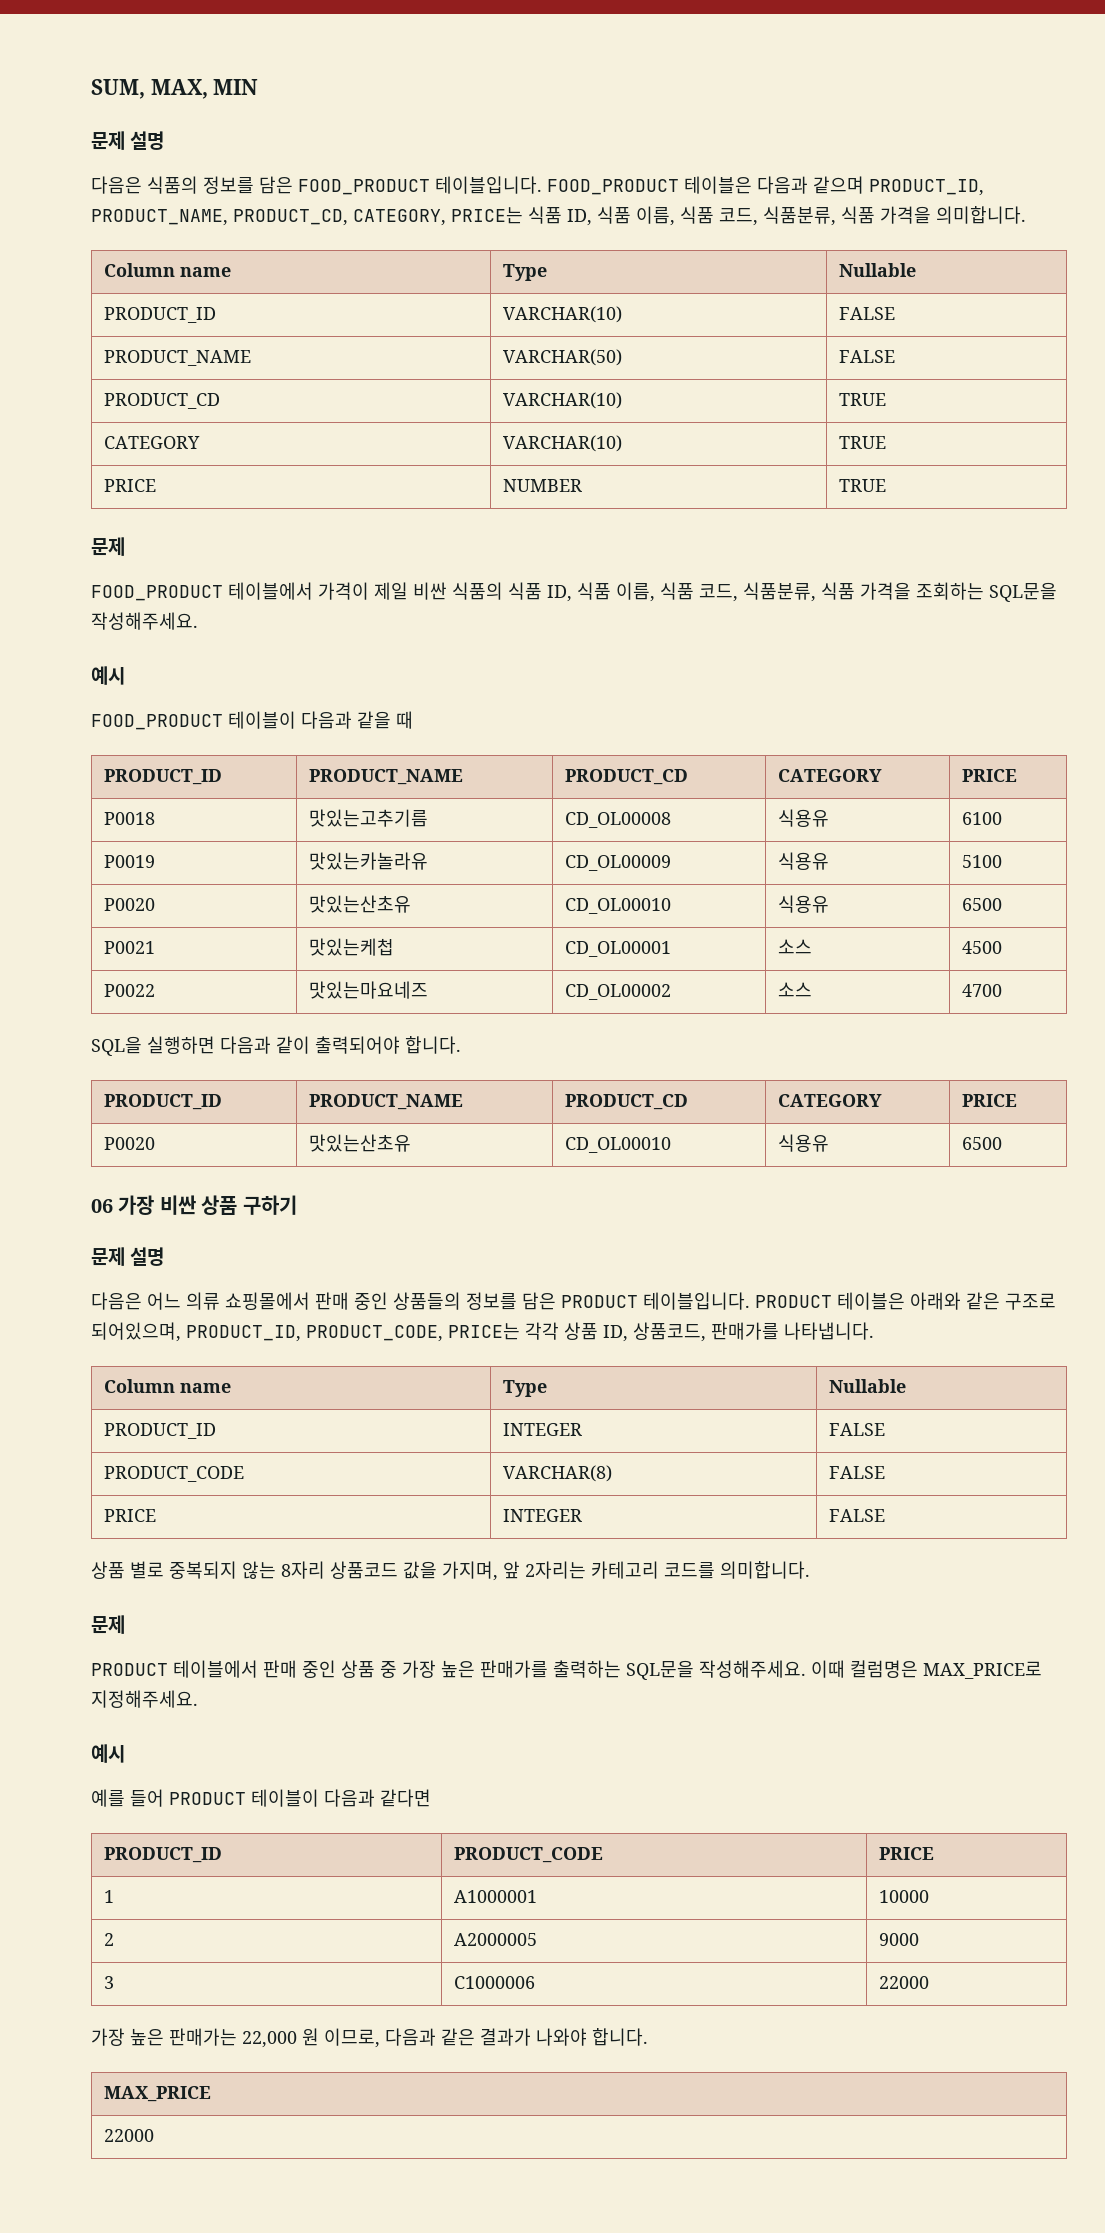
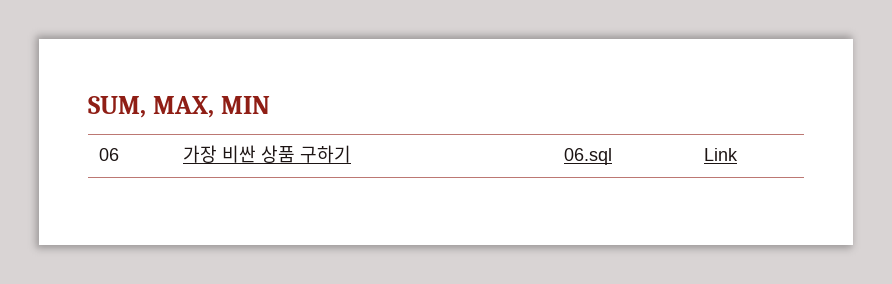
  SUM, MAX, MIN
- 문제 설명
- 다음은 식품의 정보를 담은 FOOD_PRODUCT 테이블입니다. FOOD_PRODUCT 테이블은 다음과 같으며 PRODUCT_ID, PRODUCT_NAME, PRODUCT_CD, CATEGORY, PRICE는 식품 ID, 식품 이름, 식품 코드, 식품분류, 식품 가격을 의미합니다.
- Column name | Type | Nullable
- PRODUCT_ID | VARCHAR(10) | FALSE
- PRODUCT_NAME | VARCHAR(50) | FALSE
- PRODUCT_CD | VARCHAR(10) | TRUE
- CATEGORY | VARCHAR(10) | TRUE
- PRICE | NUMBER | TRUE
- 문제
- FOOD_PRODUCT 테이블에서 가격이 제일 비싼 식품의 식품 ID, 식품 이름, 식품 코드, 식품분류, 식품 가격을 조회하는 SQL문을 작성해주세요.
- 예시
- FOOD_PRODUCT 테이블이 다음과 같을 때
- PRODUCT_ID | PRODUCT_NAME | PRODUCT_CD | CATEGORY | PRICE
- P0018 | 맛있는고추기름 | CD_OL00008 | 식용유 | 6100
- P0019 | 맛있는카놀라유 | CD_OL00009 | 식용유 | 5100
- P0020 | 맛있는산초유 | CD_OL00010 | 식용유 | 6500
- P0021 | 맛있는케첩 | CD_OL00001 | 소스 | 4500
- P0022 | 맛있는마요네즈 | CD_OL00002 | 소스 | 4700
- SQL을 실행하면 다음과 같이 출력되어야 합니다.
- PRODUCT_ID | PRODUCT_NAME | PRODUCT_CD | CATEGORY | PRICE
- P0020 | 맛있는산초유 | CD_OL00010 | 식용유 | 6500
- 06 가장 비싼 상품 구하기
- 문제 설명
- 다음은 어느 의류 쇼핑몰에서 판매 중인 상품들의 정보를 담은 PRODUCT 테이블입니다. PRODUCT 테이블은 아래와 같은 구조로 되어있으며, PRODUCT_ID, PRODUCT_CODE, PRICE는 각각 상품 ID, 상품코드, 판매가를 나타냅니다.
- Column name | Type | Nullable
- PRODUCT_ID | INTEGER | FALSE
- PRODUCT_CODE | VARCHAR(8) | FALSE
- PRICE | INTEGER | FALSE
- 상품 별로 중복되지 않는 8자리 상품코드 값을 가지며, 앞 2자리는 카테고리 코드를 의미합니다.
- 문제
- PRODUCT 테이블에서 판매 중인 상품 중 가장 높은 판매가를 출력하는 SQL문을 작성해주세요. 이때 컬럼명은 MAX_PRICE로 지정해주세요.
- 예시
- 예를 들어 PRODUCT 테이블이 다음과 같다면
- PRODUCT_ID | PRODUCT_CODE | PRICE
- 1 | A1000001 | 10000
- 2 | A2000005 | 9000
- 3 | C1000006 | 22000
- 가장 높은 판매가는 22,000 원 이므로, 다음과 같은 결과가 나와야 합니다.
- MAX_PRICE
- 22000
+ 06 | 가장 비싼 상품 구하기 | 06.sql | Link

